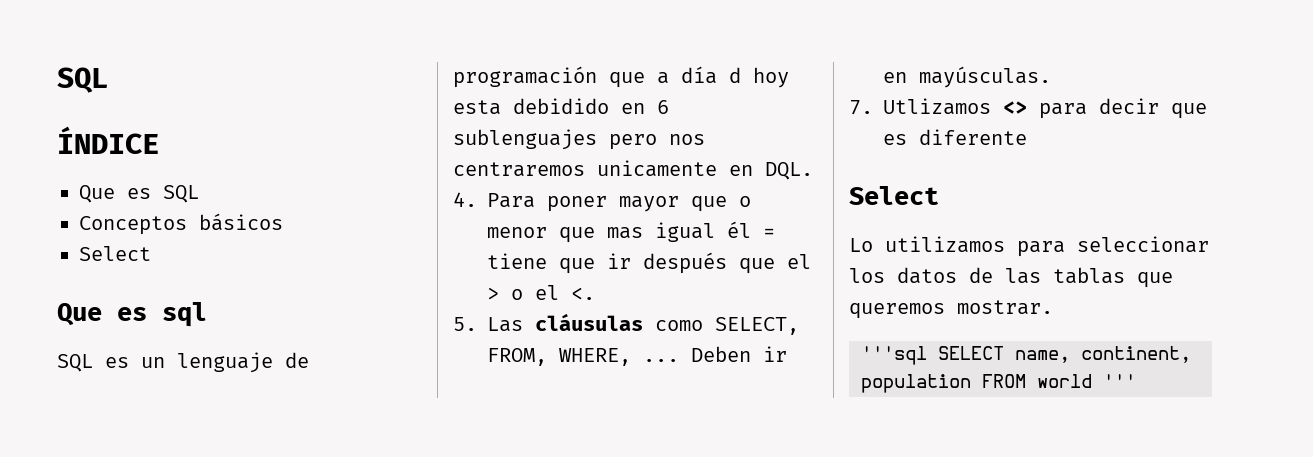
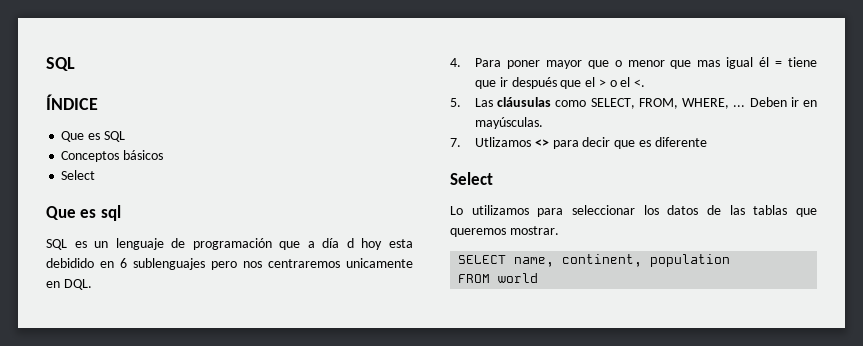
- '''sql SELECT name, continent, population FROM world '''
+ SELECT name, continent, population
+ FROM world

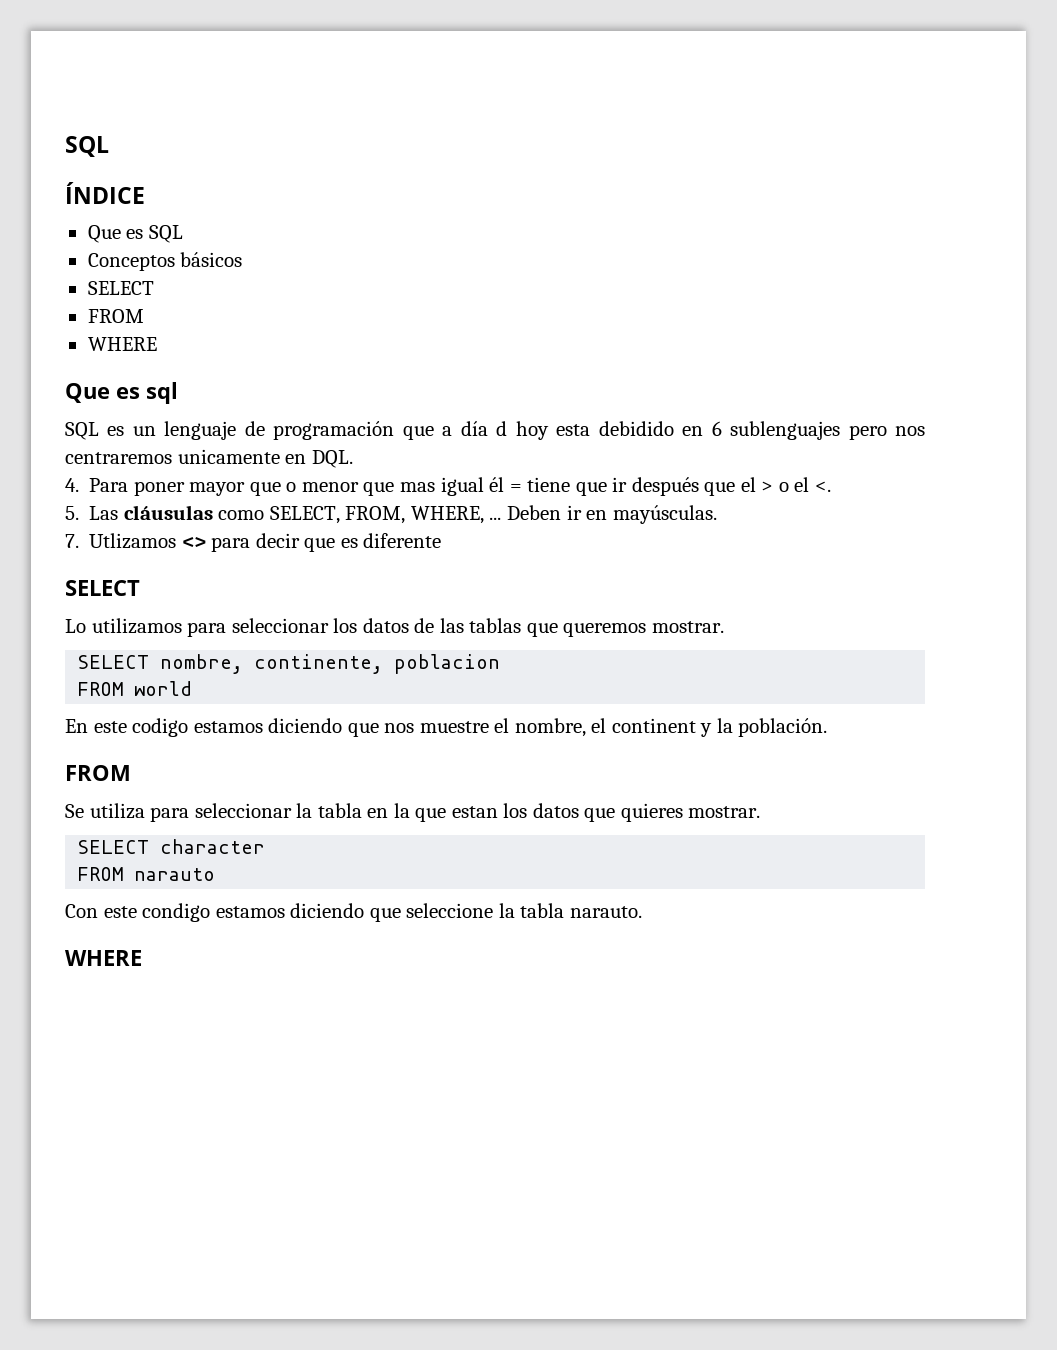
  Conceptos básicos
- Select
+ SELECT
+ FROM
+ WHERE
  7. Utlizamos <> para decir que es diferente
- Select
+ SELECT
- SELECT name, continent, population
+ SELECT nombre, continente, poblacion
+ En este codigo estamos diciendo que nos muestre el nombre, el continent y la población.
+ FROM
+ Se utiliza para seleccionar la tabla en la que estan los datos que quieres mostrar.
+ SELECT character
+ FROM narauto
+ Con este condigo estamos diciendo que seleccione la tabla narauto.
+ WHERE

